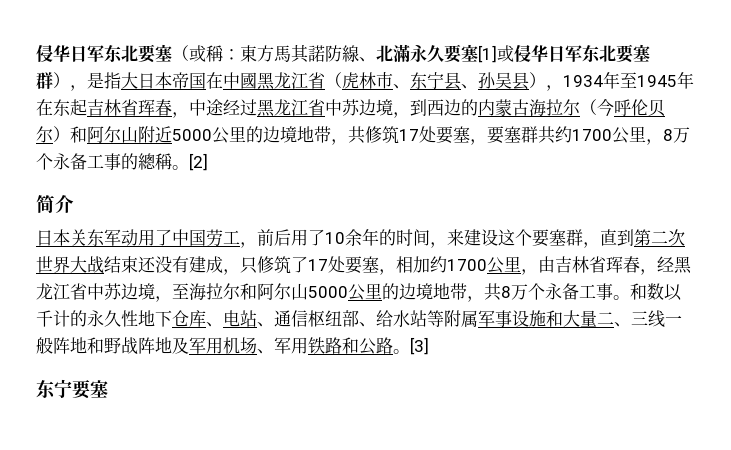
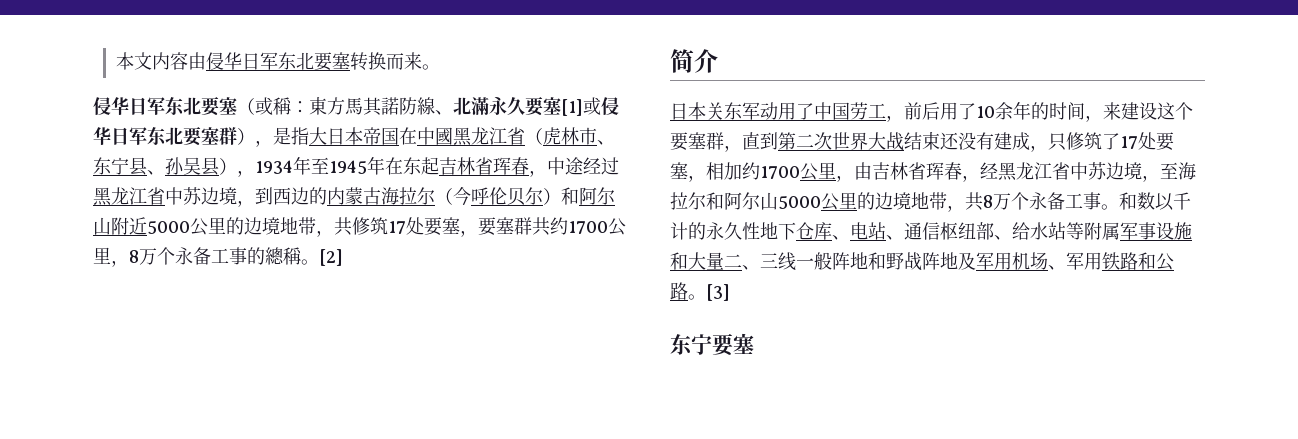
+ 本文内容由侵华日军东北要塞转换而来。

